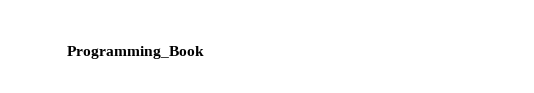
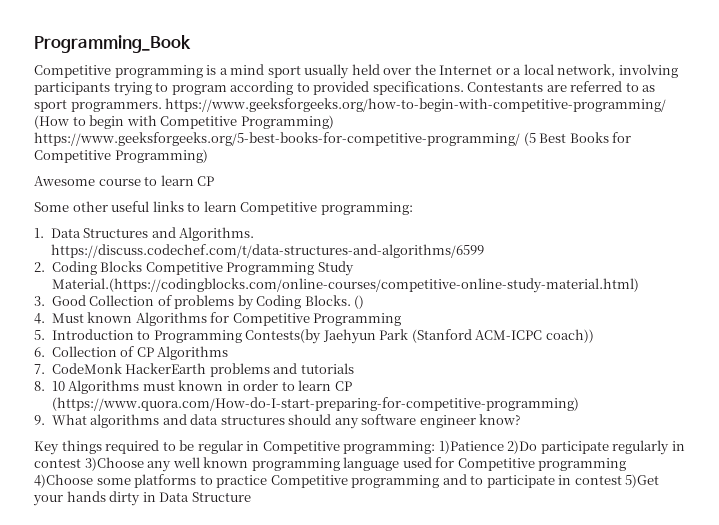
+ Competitive programming is a mind sport usually held over the Internet or a local network, involving participants trying to program according to provided specifications. Contestants are referred to as sport programmers. https://www.geeksforgeeks.org/how-to-begin-with-competitive-programming/ (How to begin with Competitive Programming) https://www.geeksforgeeks.org/5-best-books-for-competitive-programming/ (5 Best Books for Competitive Programming)
+ Awesome course to learn CP
+ Some other useful links to learn Competitive programming:
+ 1. Data Structures and Algorithms. https://discuss.codechef.com/t/data-structures-and-algorithms/6599
+ 2. Coding Blocks Competitive Programming Study Material.(https://codingblocks.com/online-courses/competitive-online-study-material.html)
+ 3. Good Collection of problems by Coding Blocks. ()
+ 4. Must known Algorithms for Competitive Programming
+ 5. Introduction to Programming Contests(by Jaehyun Park (Stanford ACM-ICPC coach))
+ 6. Collection of CP Algorithms
+ 7. CodeMonk HackerEarth problems and tutorials
+ 8. 10 Algorithms must known in order to learn CP (https://www.quora.com/How-do-I-start-preparing-for-competitive-programming)
+ 9. What algorithms and data structures should any software engineer know?
+ Key things required to be regular in Competitive programming: 1)Patience 2)Do participate regularly in contest 3)Choose any well known programming language used for Competitive programming 4)Choose some platforms to practice Competitive programming and to participate in contest 5)Get your hands dirty in Data Structure

